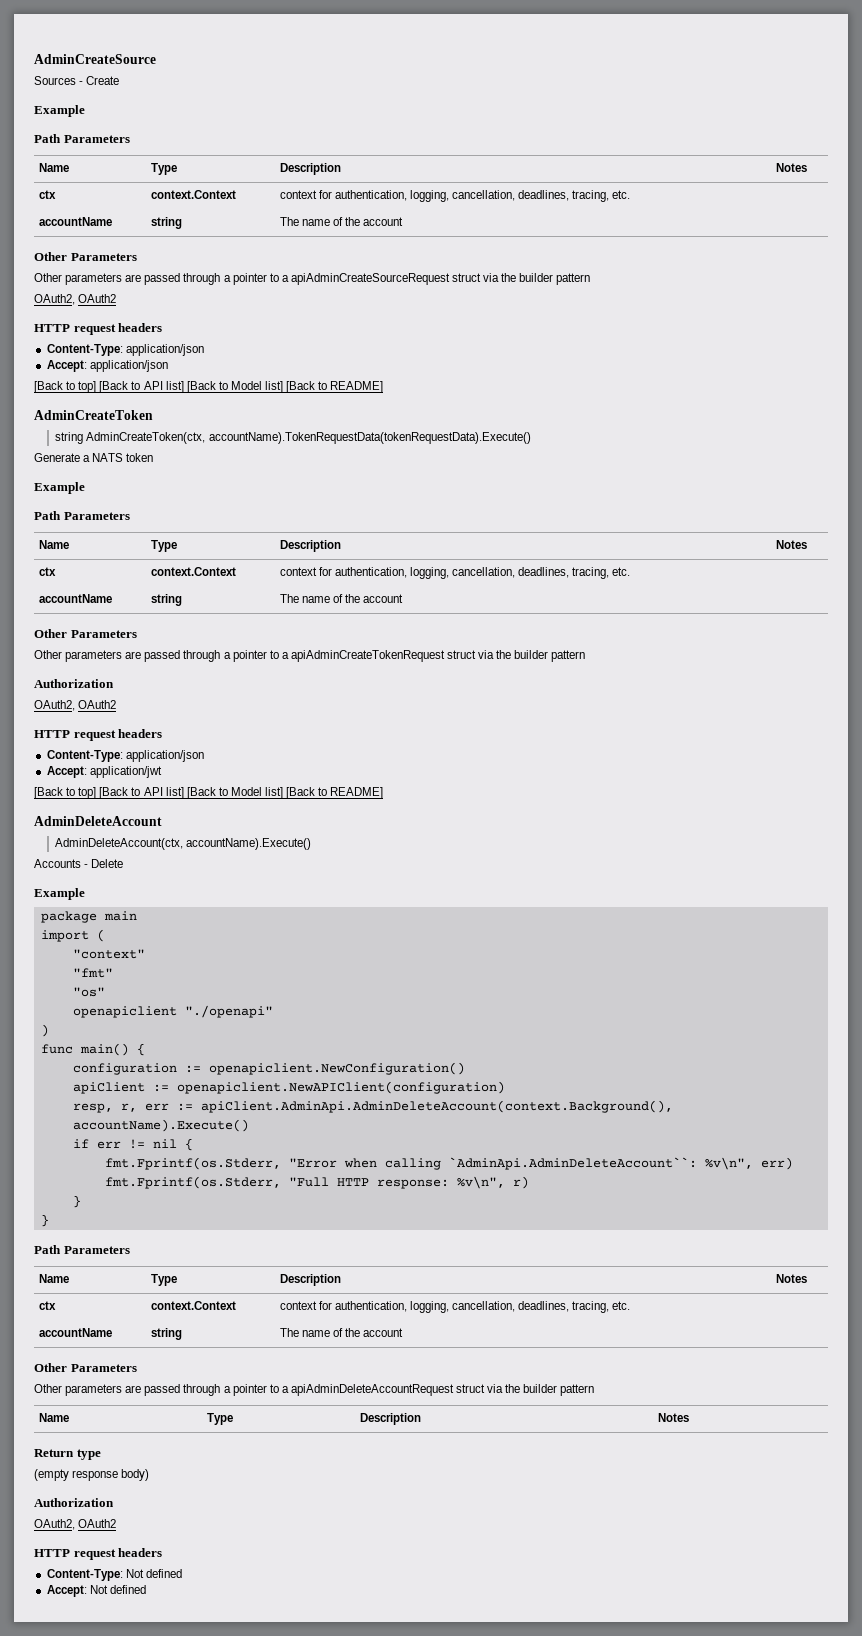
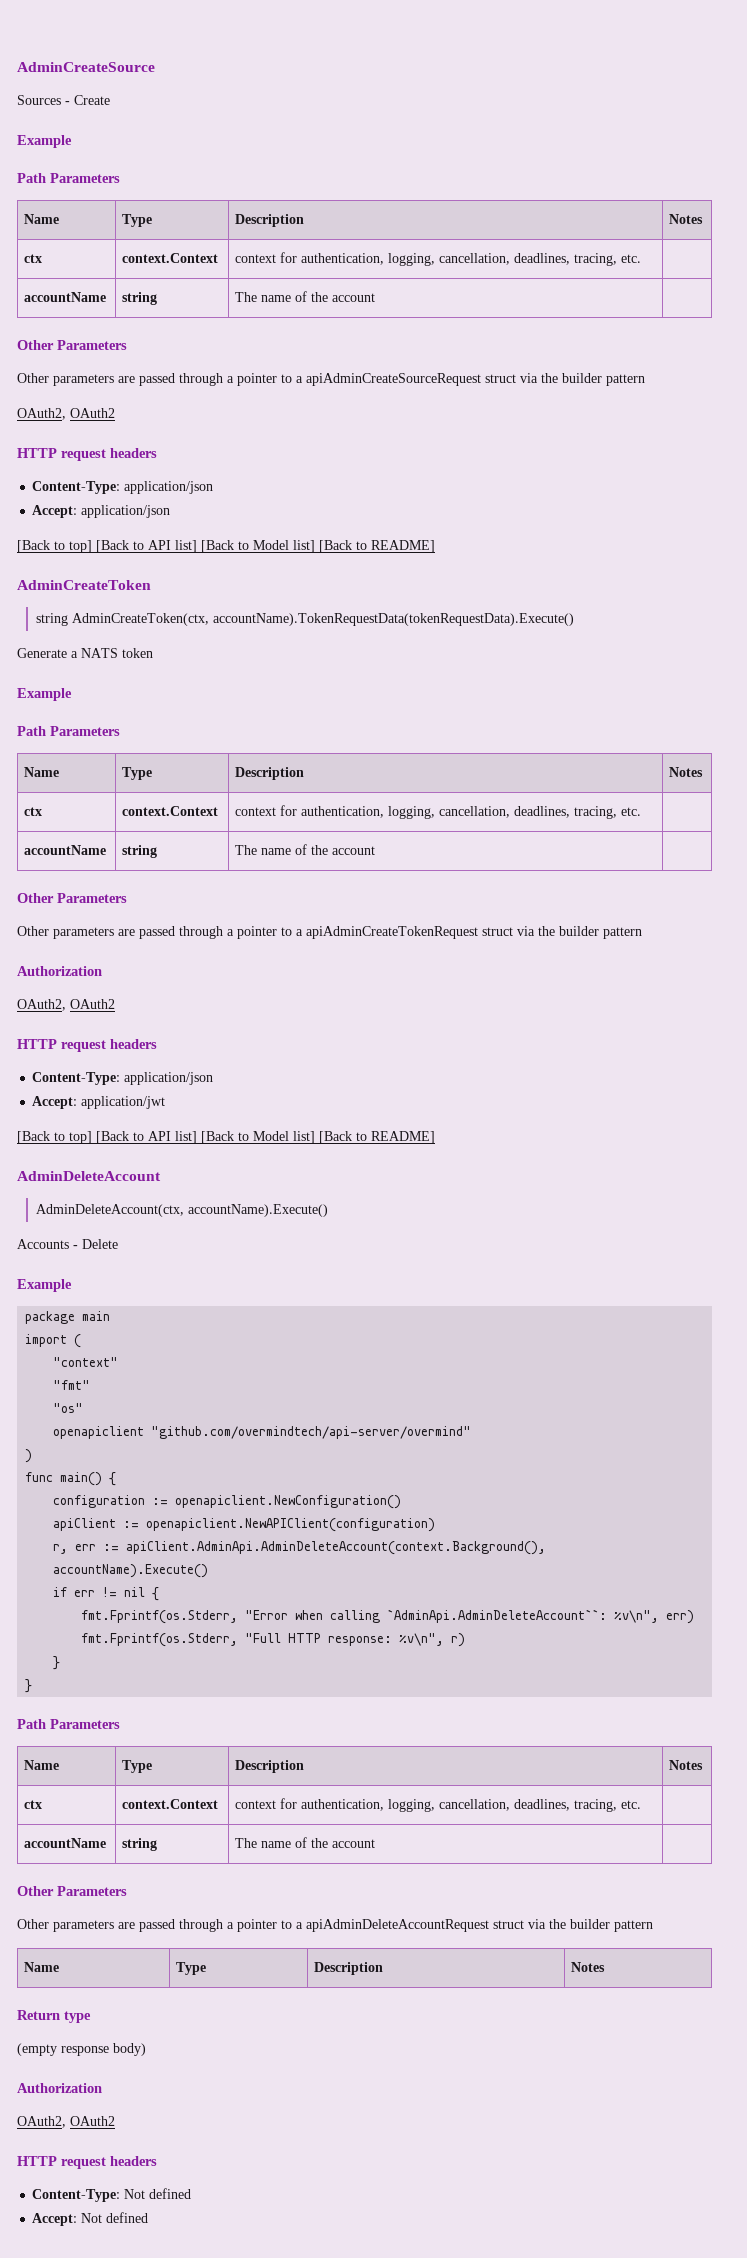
- openapiclient "./openapi"
+ openapiclient "github.com/overmindtech/api-server/overmind"
- resp, r, err := apiClient.AdminApi.AdminDeleteAccount(context.Background(), accountName).Execute()
+ r, err := apiClient.AdminApi.AdminDeleteAccount(context.Background(), accountName).Execute()

